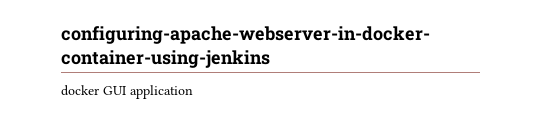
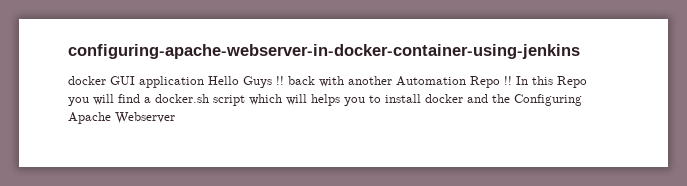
- docker GUI application
+ docker GUI application Hello Guys !! back with another Automation Repo !! In this Repo you will find a docker.sh script which will helps you to install docker and the Configuring Apache Webserver

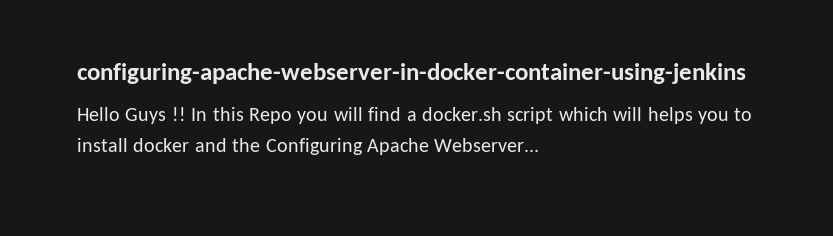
- docker GUI application Hello Guys !! back with another Automation Repo !!
+ Hello Guys !!
- In this Repo you will find a docker.sh script which will helps you to install docker and the Configuring Apache Webserver
+ In this Repo you will find a docker.sh script which will helps you to install docker and the Configuring Apache Webserver...

